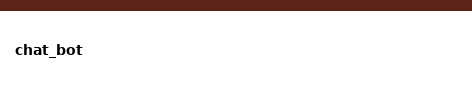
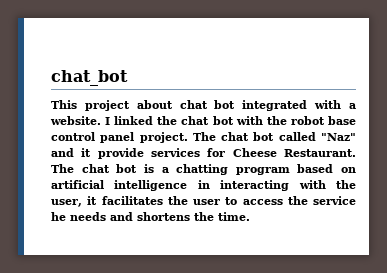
+ This project about chat bot integrated with a website. I linked the chat bot with the robot base control panel project. The chat bot called "Naz" and it provide services for Cheese Restaurant. The chat bot is a chatting program based on artificial intelligence in interacting with the user, it facilitates the user to access the service he needs and shortens the time.

